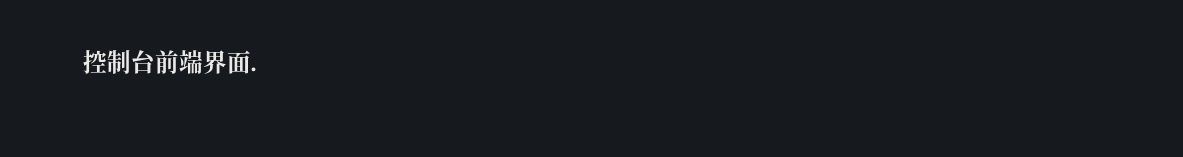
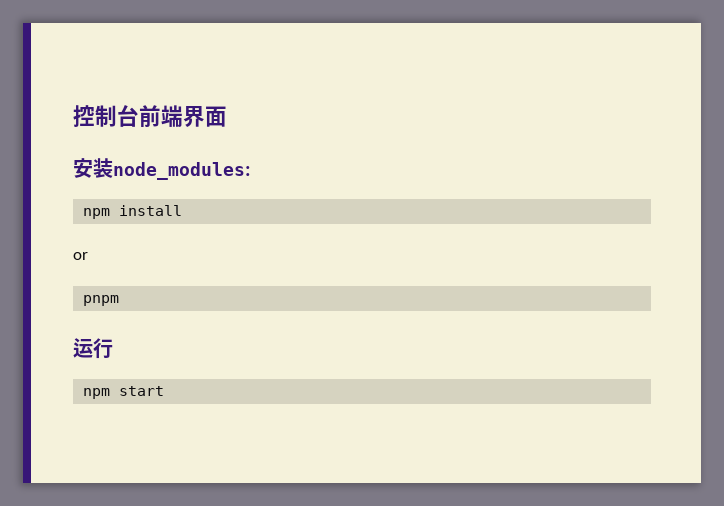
- 控制台前端界面.
+ 控制台前端界面
+ 安装node_modules:
+ npm install
+ or
+ pnpm
+ 运行
+ npm start

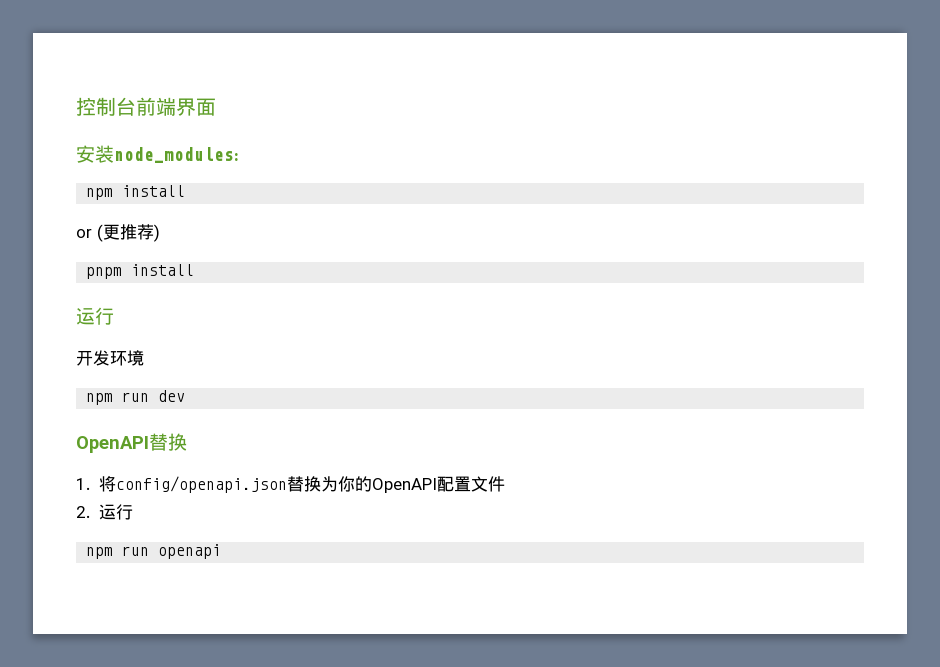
- or
+ or (更推荐)
- pnpm
+ pnpm install
  运行
- npm start
+ 开发环境
+ npm run dev
+ OpenAPI替换
+ 1.将config/openapi.json替换为你的OpenAPI配置文件
+ 2.运行
+ npm run openapi

